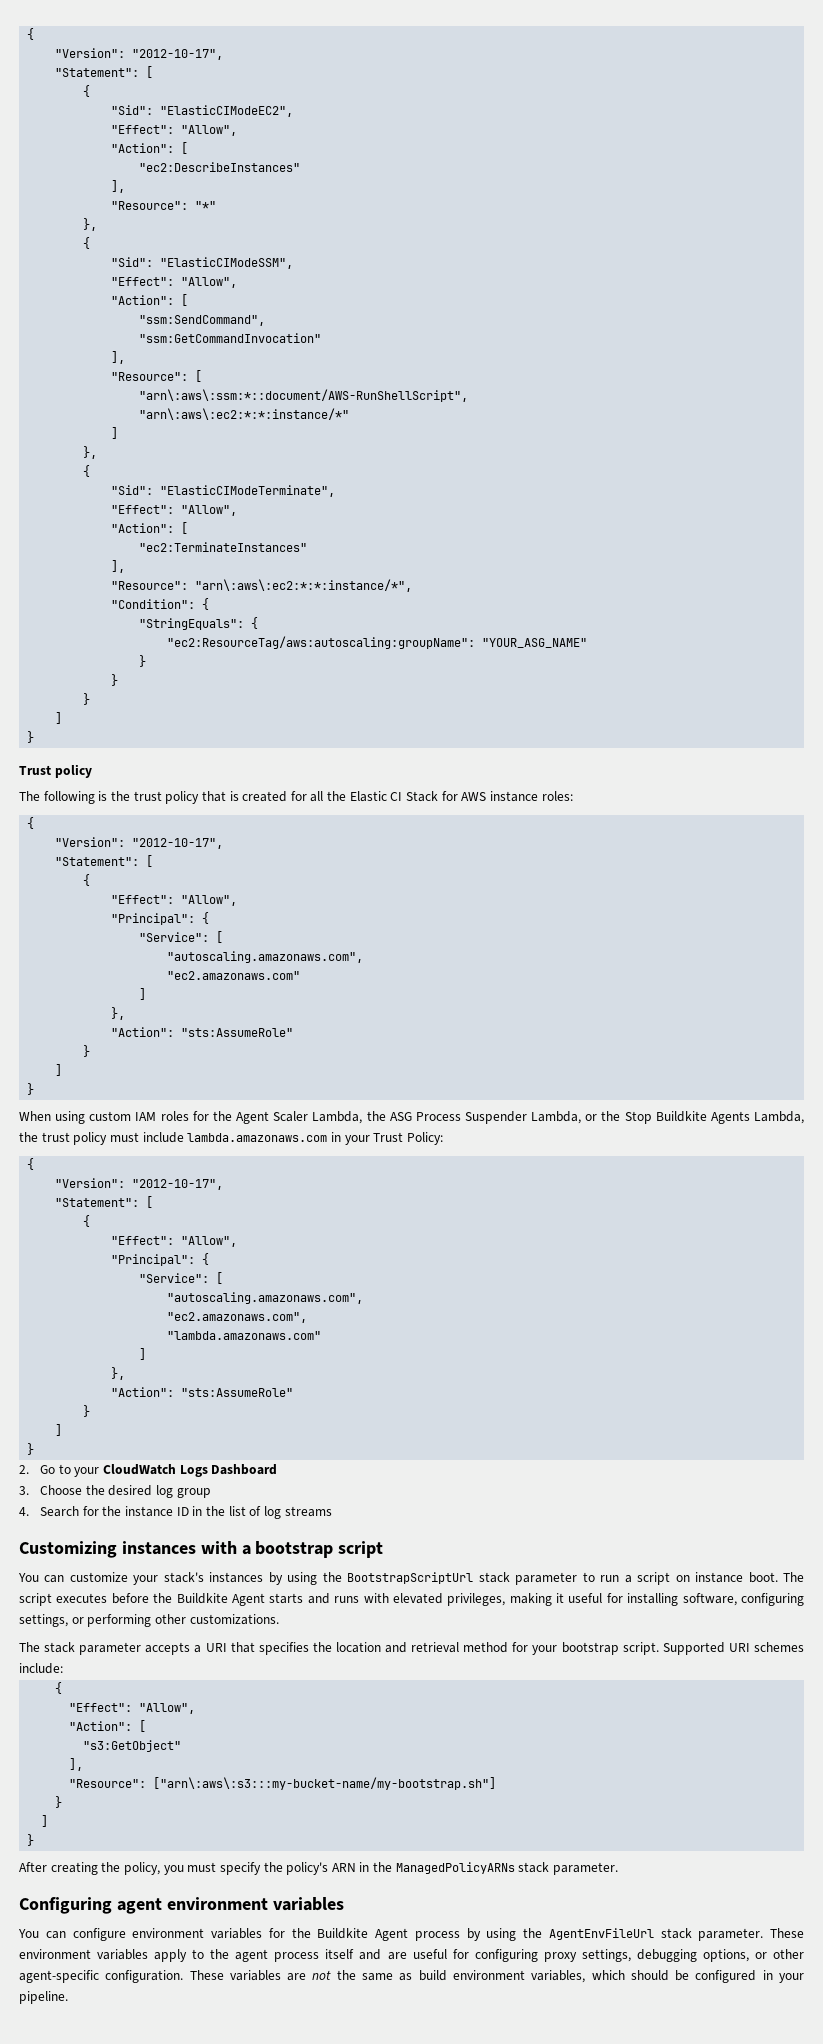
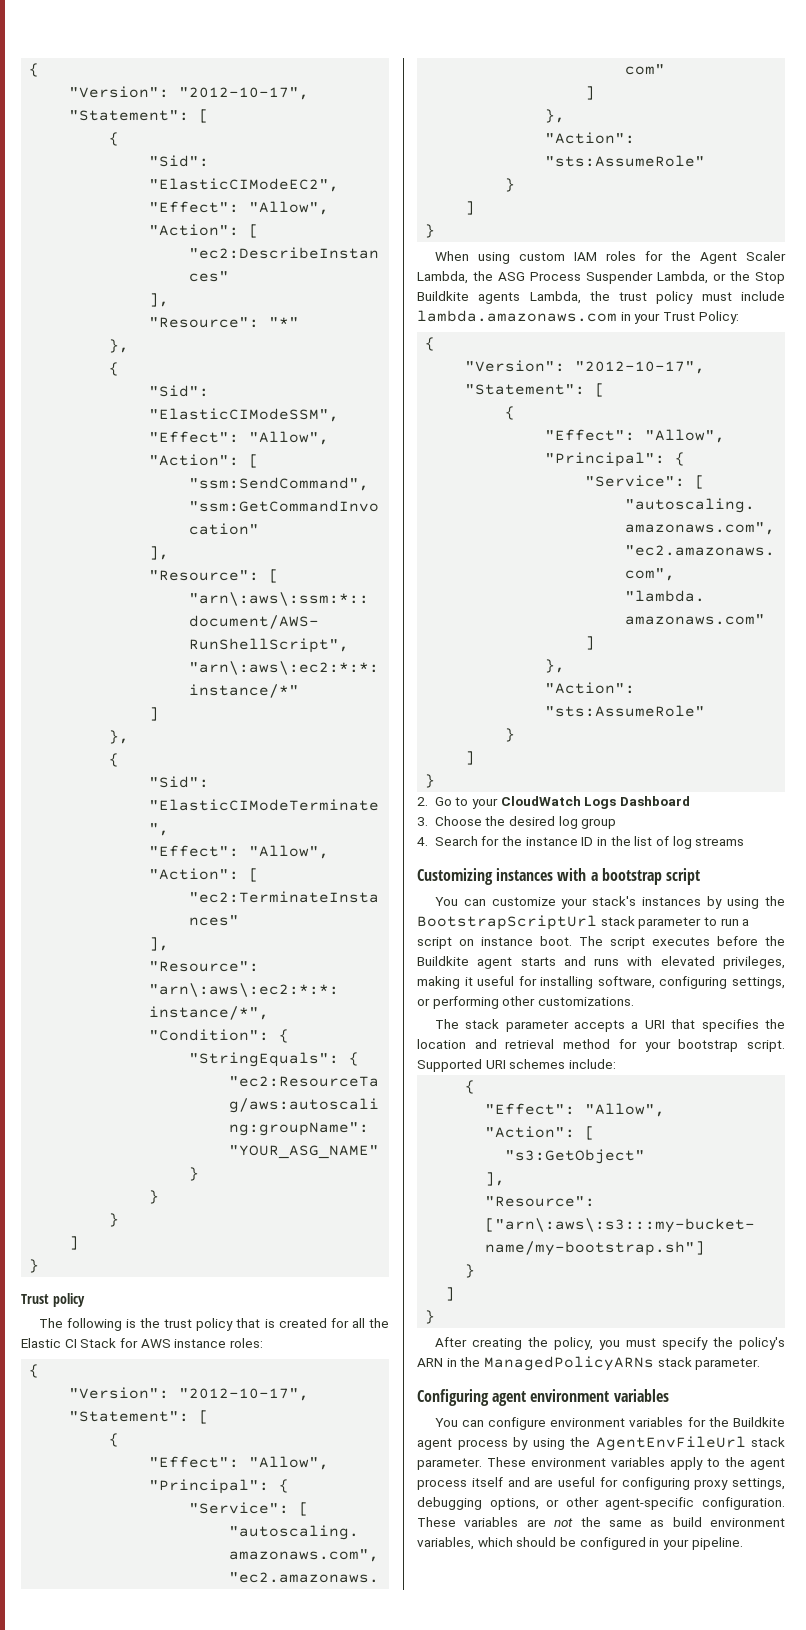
- When using custom IAM roles for the Agent Scaler Lambda, the ASG Process Suspender Lambda, or the Stop Buildkite Agents Lambda, the trust policy must include lambda.amazonaws.com in your Trust Policy:
+ When using custom IAM roles for the Agent Scaler Lambda, the ASG Process Suspender Lambda, or the Stop Buildkite agents Lambda, the trust policy must include lambda.amazonaws.com in your Trust Policy:
- The script executes before the Buildkite Agent starts and runs with elevated privileges, making it useful for installing software, configuring settings, or performing other customizations.
+ The script executes before the Buildkite agent starts and runs with elevated privileges, making it useful for installing software, configuring settings, or performing other customizations.
- You can configure environment variables for the Buildkite Agent process by using the AgentEnvFileUrl stack parameter.
+ You can configure environment variables for the Buildkite agent process by using the AgentEnvFileUrl stack parameter.

